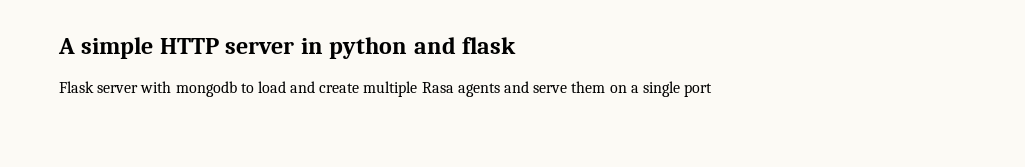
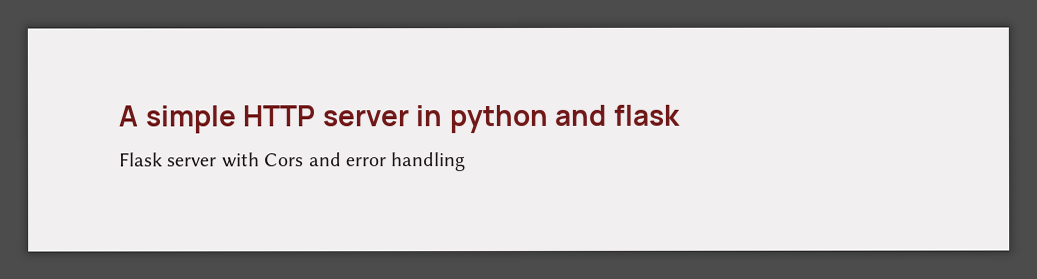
- Flask server with mongodb to load and create multiple Rasa agents and serve them on a single port
+ Flask server with Cors and error handling

